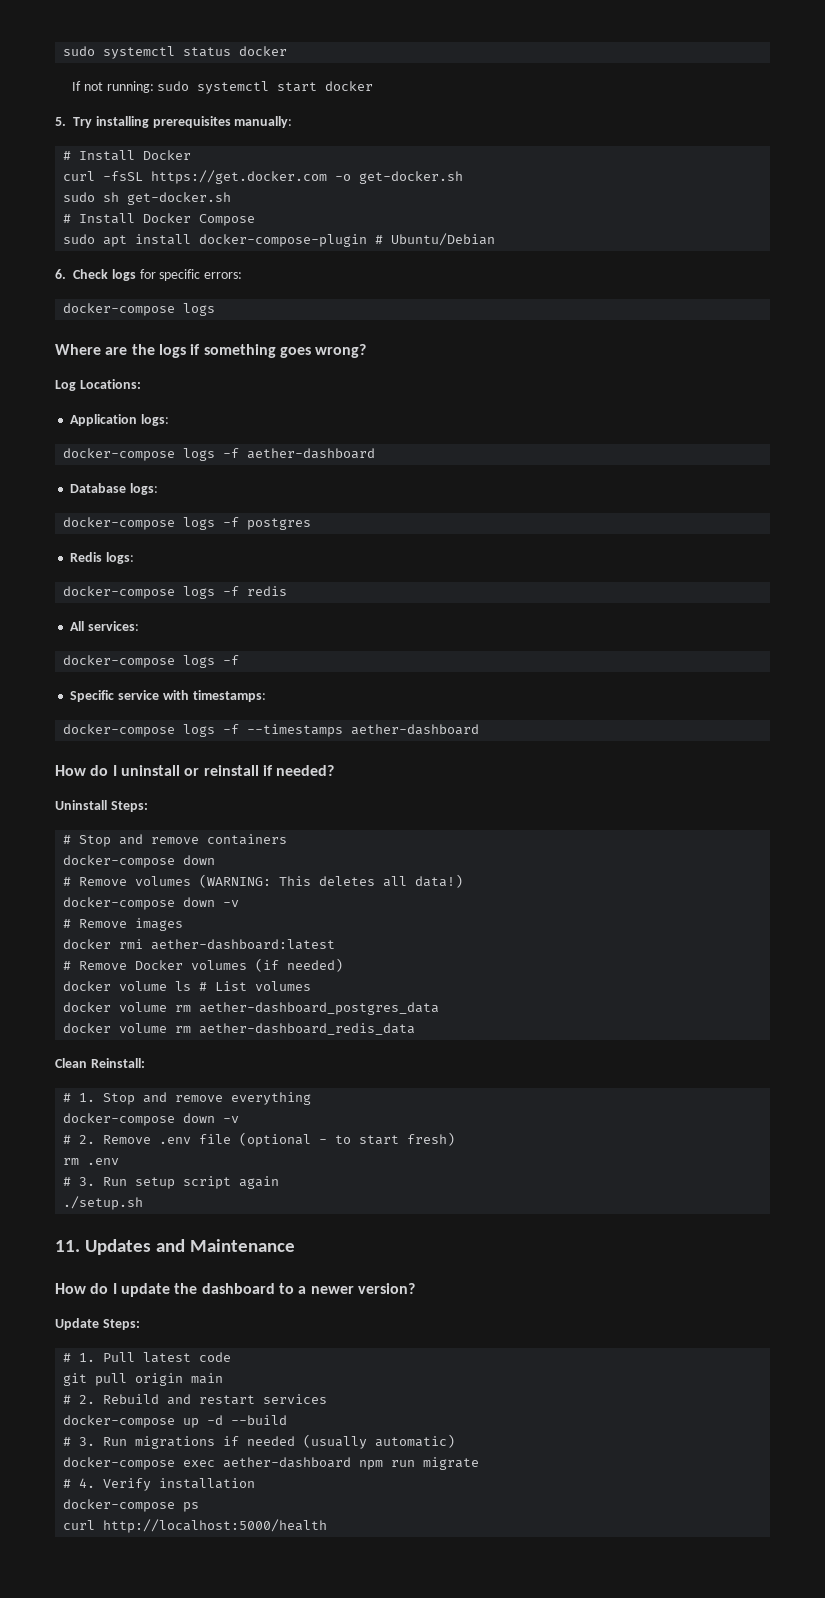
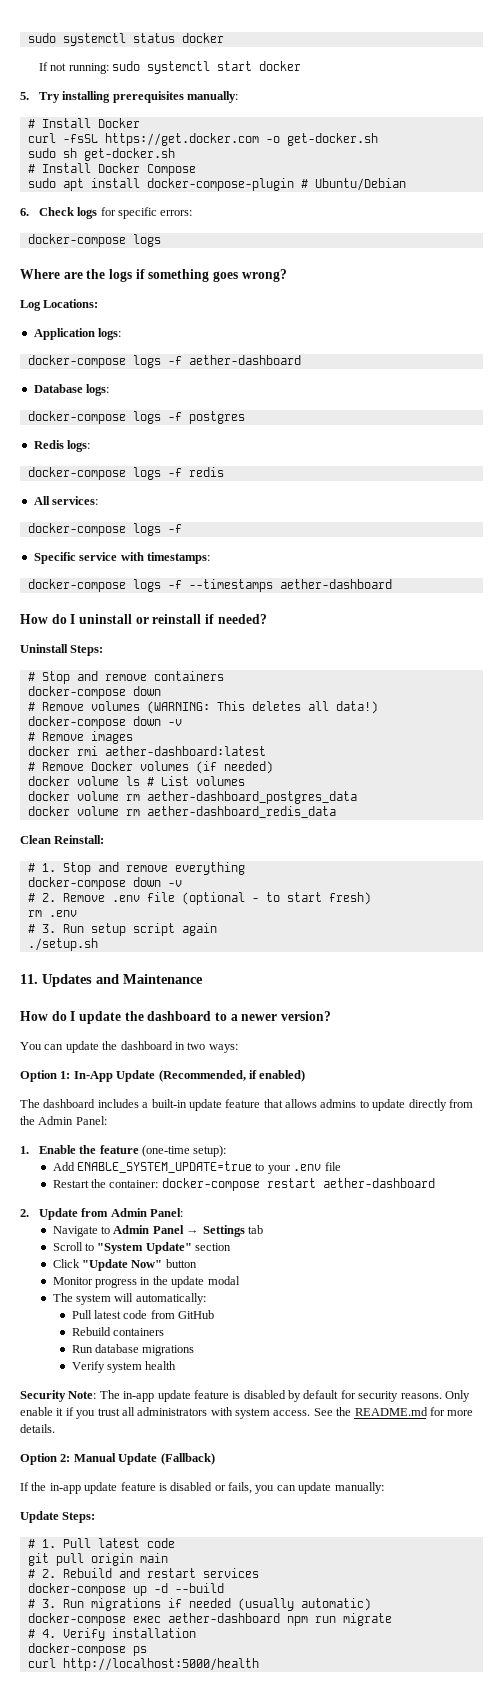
+ You can update the dashboard in two ways:
+ Option 1: In-App Update (Recommended, if enabled)
+ The dashboard includes a built-in update feature that allows admins to update directly from the Admin Panel:
+ 1. Enable the feature (one-time setup):
+ Add ENABLE_SYSTEM_UPDATE=true to your .env file
+ Restart the container: docker-compose restart aether-dashboard
+ 2. Update from Admin Panel:
+ Navigate to Admin Panel → Settings tab
+ Scroll to "System Update" section
+ Click "Update Now" button
+ Monitor progress in the update modal
+ The system will automatically:
+ Pull latest code from GitHub
+ Rebuild containers
+ Run database migrations
+ Verify system health
+ Security Note: The in-app update feature is disabled by default for security reasons. Only enable it if you trust all administrators with system access. See the README.md for more details.
+ Option 2: Manual Update (Fallback)
+ If the in-app update feature is disabled or fails, you can update manually:

